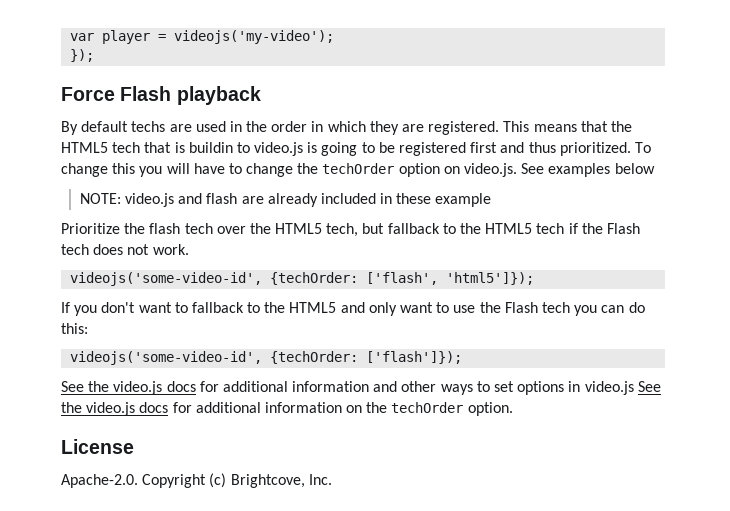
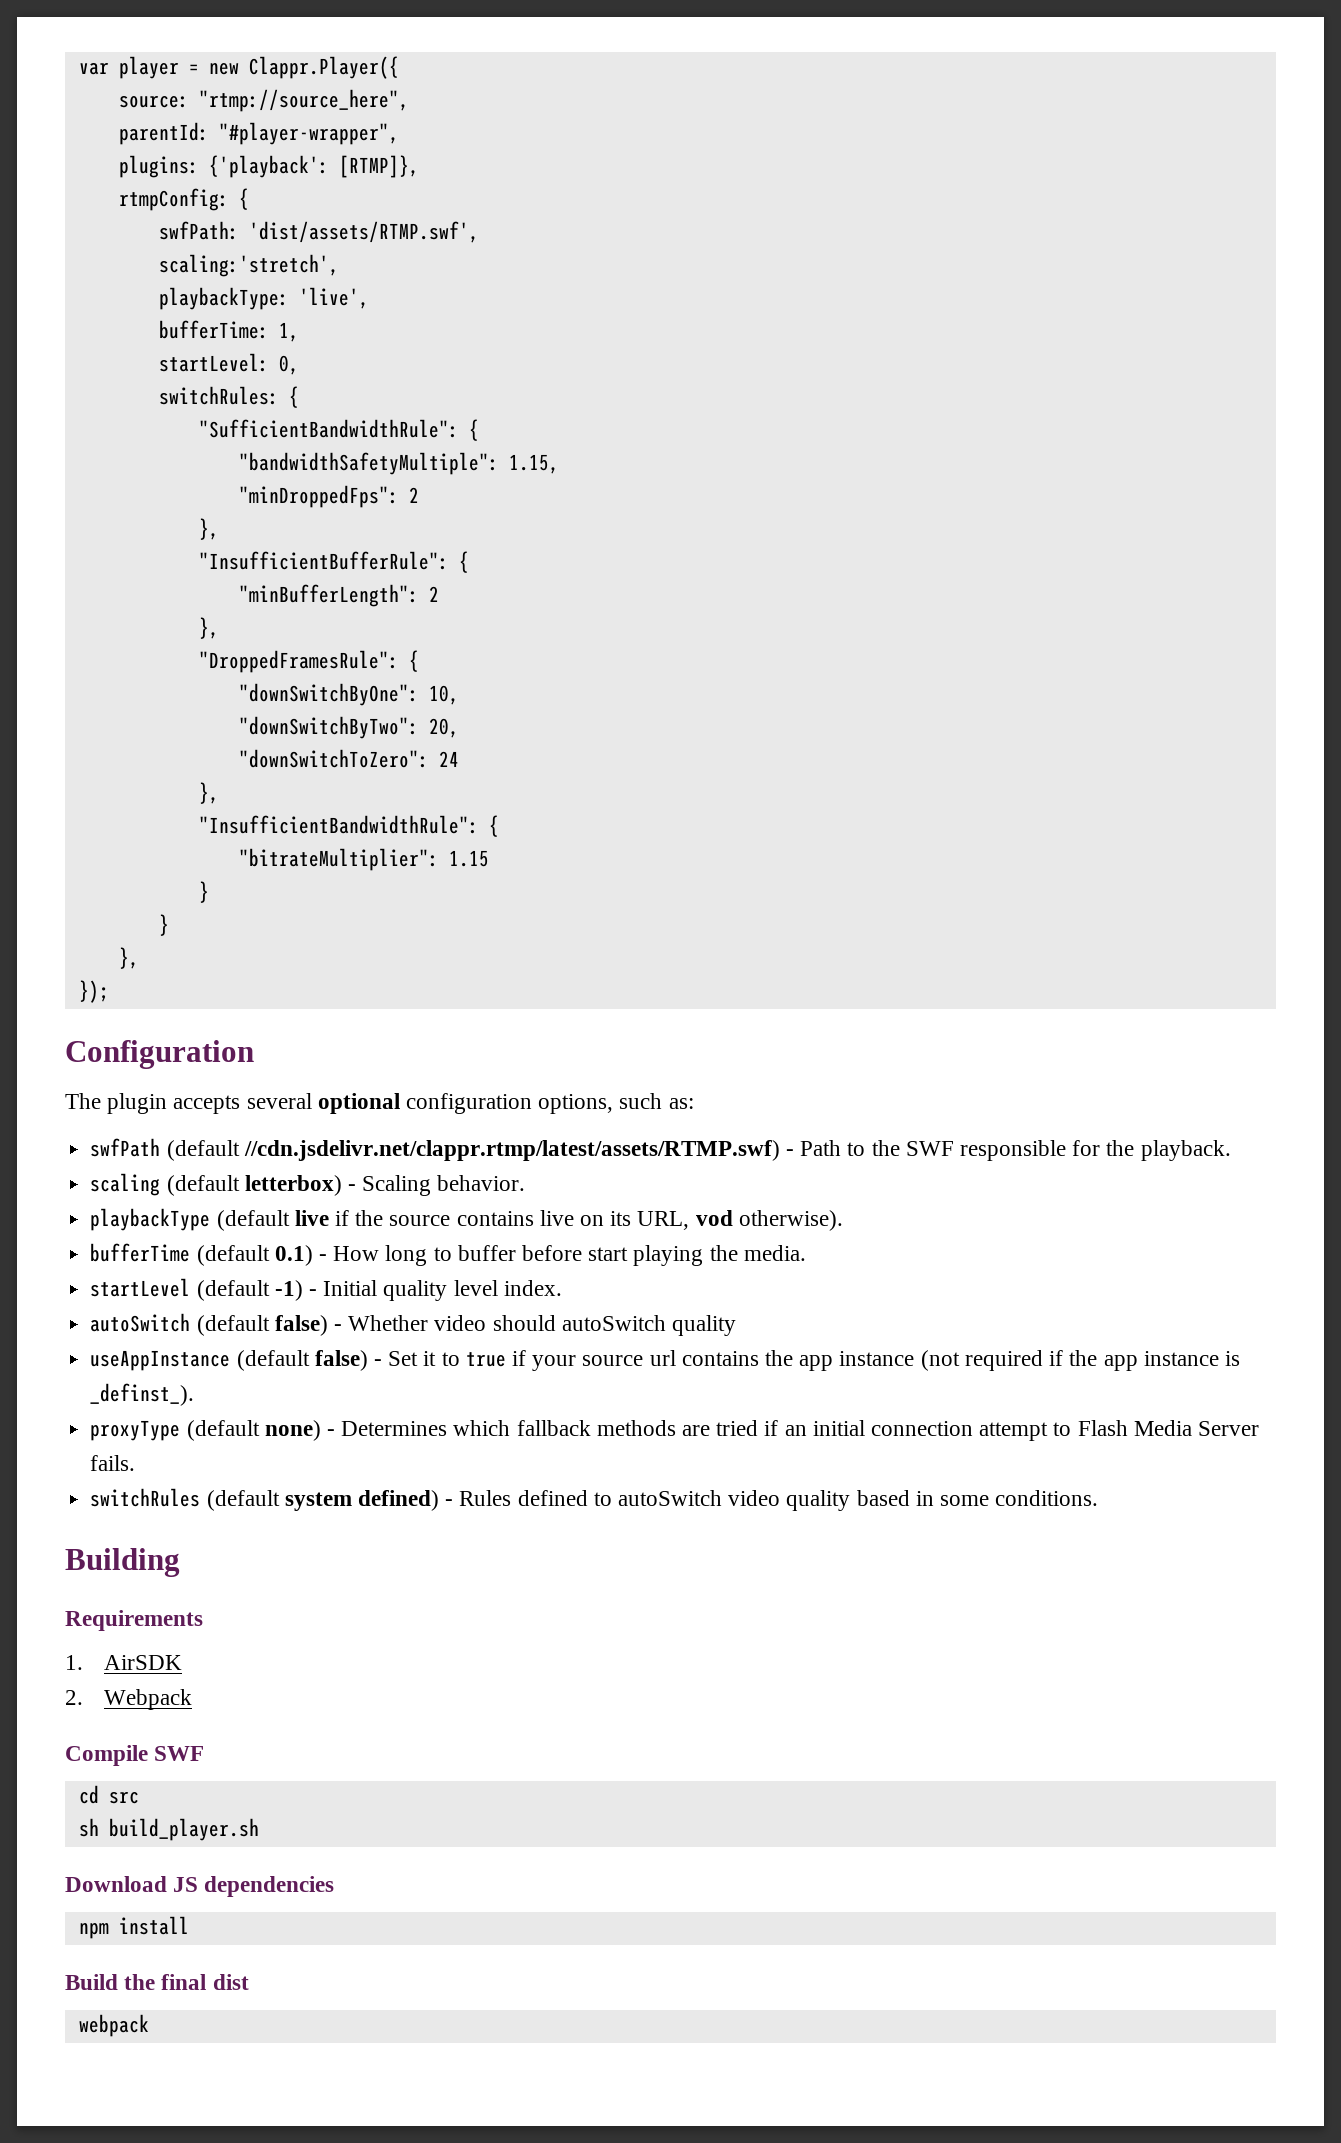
- var player = videojs('my-video');
+ var player = new Clappr.Player({
+ source: "rtmp://source_here",
+ parentId: "#player-wrapper",
+ plugins: {'playback': [RTMP]},
+ rtmpConfig: {
+ swfPath: 'dist/assets/RTMP.swf',
+ scaling:'stretch',
+ playbackType: 'live',
+ bufferTime: 1,
+ startLevel: 0,
+ switchRules: {
+ "SufficientBandwidthRule": {
+ "bandwidthSafetyMultiple": 1.15,
+ "minDroppedFps": 2
+ },
+ "InsufficientBufferRule": {
+ "minBufferLength": 2
+ },
+ "DroppedFramesRule": {
+ "downSwitchByOne": 10,
+ "downSwitchByTwo": 20,
+ "downSwitchToZero": 24
+ },
+ "InsufficientBandwidthRule": {
+ "bitrateMultiplier": 1.15
+ }
+ }
+ },
  });
- Force Flash playback
- By default techs are used in the order in which they are registered. This means that the HTML5 tech that is buildin to video.js is going to be registered first and thus prioritized. To change this you will have to change the techOrder option on video.js. See examples below
- NOTE: video.js and flash are already included in these example
- Prioritize the flash tech over the HTML5 tech, but fallback to the HTML5 tech if the Flash tech does not work.
- videojs('some-video-id', {techOrder: ['flash', 'html5']});
- If you don't want to fallback to the HTML5 and only want to use the Flash tech you can do this:
- videojs('some-video-id', {techOrder: ['flash']});
- See the video.js docs for additional information and other ways to set options in video.js See the video.js docs for additional information on the techOrder option.
- License
- Apache-2.0. Copyright (c) Brightcove, Inc.
+ Configuration
+ The plugin accepts several optional configuration options, such as:
+ swfPath (default //cdn.jsdelivr.net/clappr.rtmp/latest/assets/RTMP.swf) - Path to the SWF responsible for the playback.
+ scaling (default letterbox) - Scaling behavior.
+ playbackType (default live if the source contains live on its URL, vod otherwise).
+ bufferTime (default 0.1) - How long to buffer before start playing the media.
+ startLevel (default -1) - Initial quality level index.
+ autoSwitch (default false) - Whether video should autoSwitch quality
+ useAppInstance (default false) - Set it to true if your source url contains the app instance (not required if the app instance is _definst_).
+ proxyType (default none) - Determines which fallback methods are tried if an initial connection attempt to Flash Media Server fails.
+ switchRules (default system defined) - Rules defined to autoSwitch video quality based in some conditions.
+ Building
+ Requirements
+ 1. AirSDK
+ 2. Webpack
+ Compile SWF
+ cd src
+ sh build_player.sh
+ Download JS dependencies
+ npm install
+ Build the final dist
+ webpack

